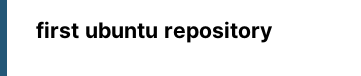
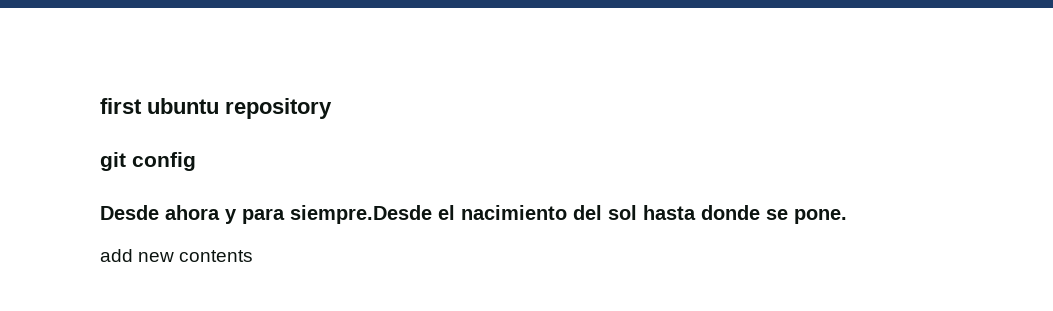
+ git config
+ Desde ahora y para siempre.Desde el nacimiento del sol hasta donde se pone.
+ add new contents

